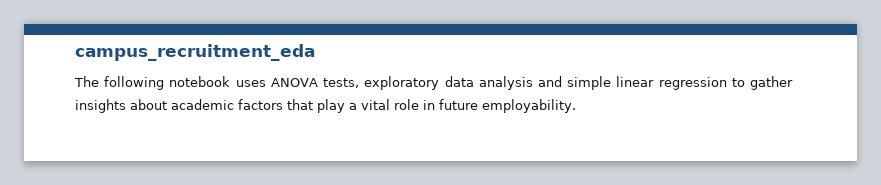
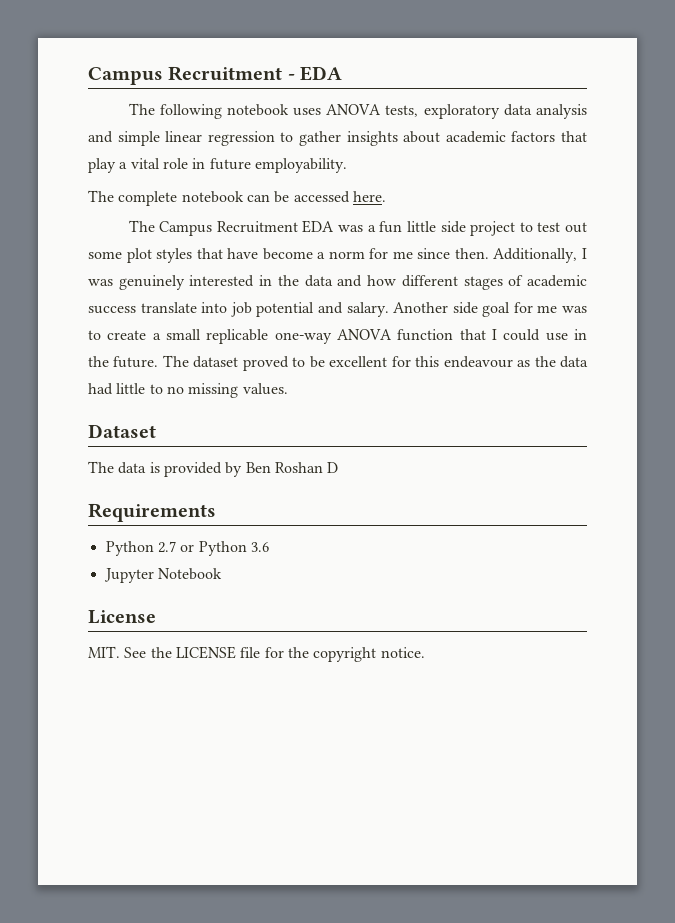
- campus_recruitment_eda
+ Campus Recruitment - EDA
+ The complete notebook can be accessed here.
+ The Campus Recruitment EDA was a fun little side project to test out some plot styles that have become a norm for me since then. Additionally, I was genuinely interested in the data and how different stages of academic success translate into job potential and salary. Another side goal for me was to create a small replicable one-way ANOVA function that I could use in the future. The dataset proved to be excellent for this endeavour as the data had little to no missing values.
+ Dataset
+ The data is provided by Ben Roshan D
+ Requirements
+ Python 2.7 or Python 3.6
+ Jupyter Notebook
+ License
+ MIT. See the LICENSE file for the copyright notice.

